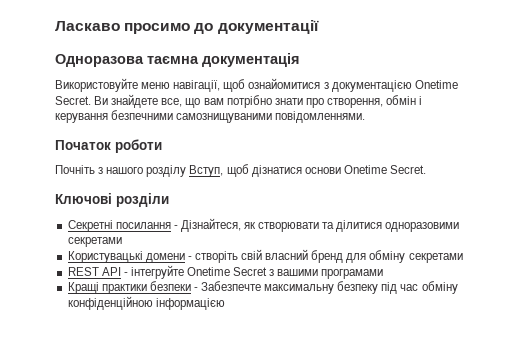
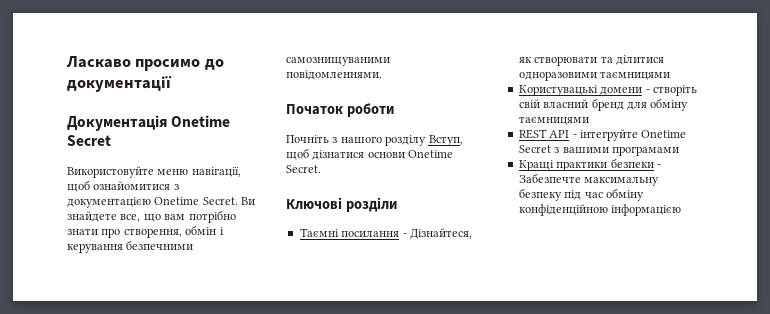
- Одноразова таємна документація
+ Документація Onetime Secret
- Секретні посилання - Дізнайтеся, як створювати та ділитися одноразовими секретами
+ Таємні посилання - Дізнайтеся, як створювати та ділитися одноразовими таємницями
- Користувацькі домени - створіть свій власний бренд для обміну секретами
+ Користувацькі домени - створіть свій власний бренд для обміну таємницями

